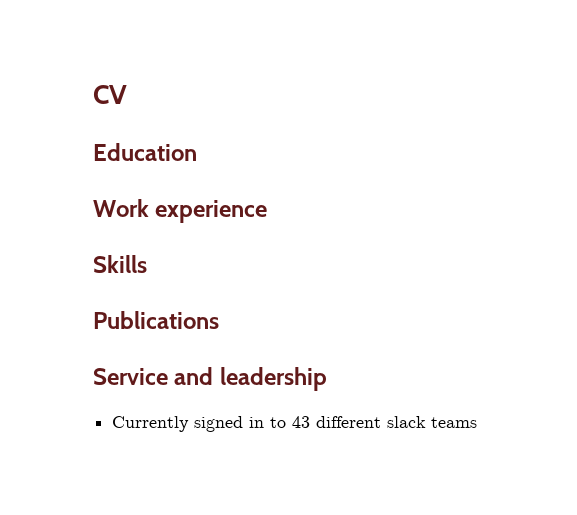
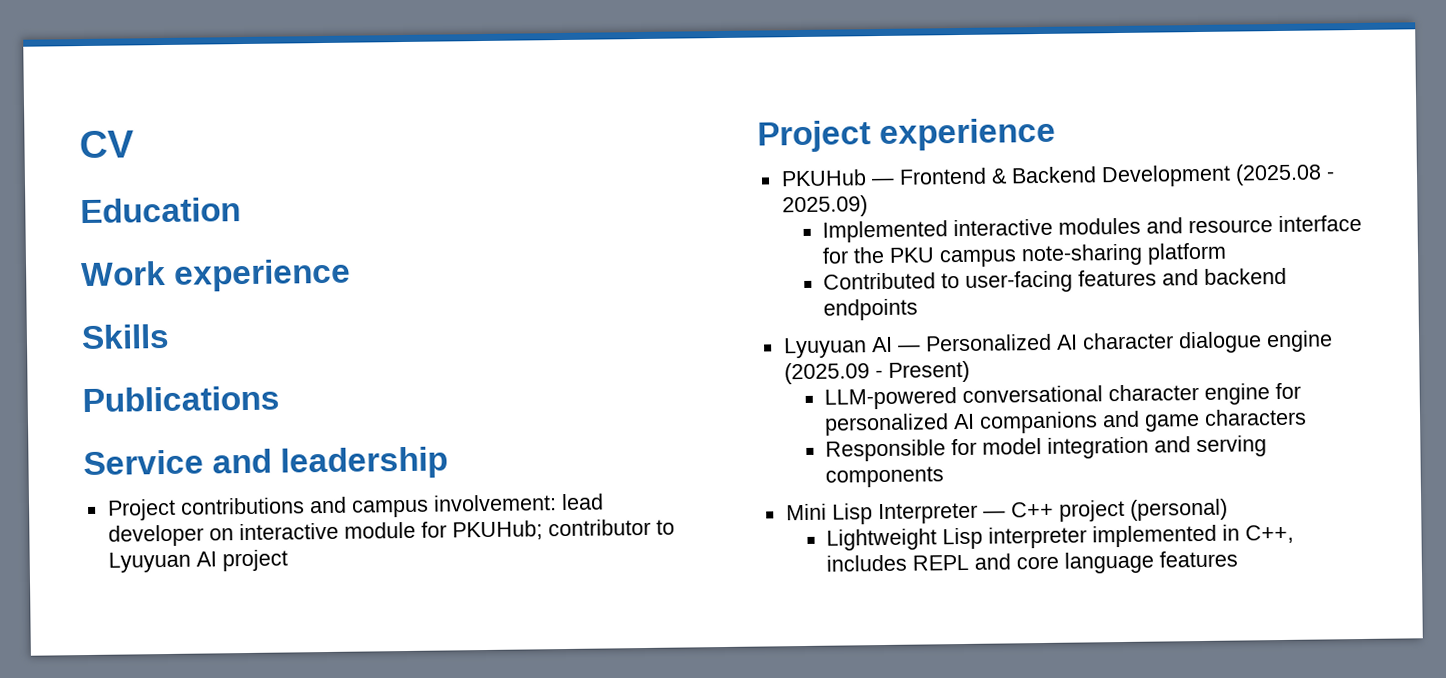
- Currently signed in to 43 different slack teams
+ Project contributions and campus involvement: lead developer on interactive module for PKUHub; contributor to Lyuyuan AI project
+ Project experience
+ PKUHub — Frontend & Backend Development (2025.08 - 2025.09)
+ Implemented interactive modules and resource interface for the PKU campus note-sharing platform
+ Contributed to user-facing features and backend endpoints
+ Lyuyuan AI — Personalized AI character dialogue engine (2025.09 - Present)
+ LLM-powered conversational character engine for personalized AI companions and game characters
+ Responsible for model integration and serving components
+ Mini Lisp Interpreter — C++ project (personal)
+ Lightweight Lisp interpreter implemented in C++, includes REPL and core language features

